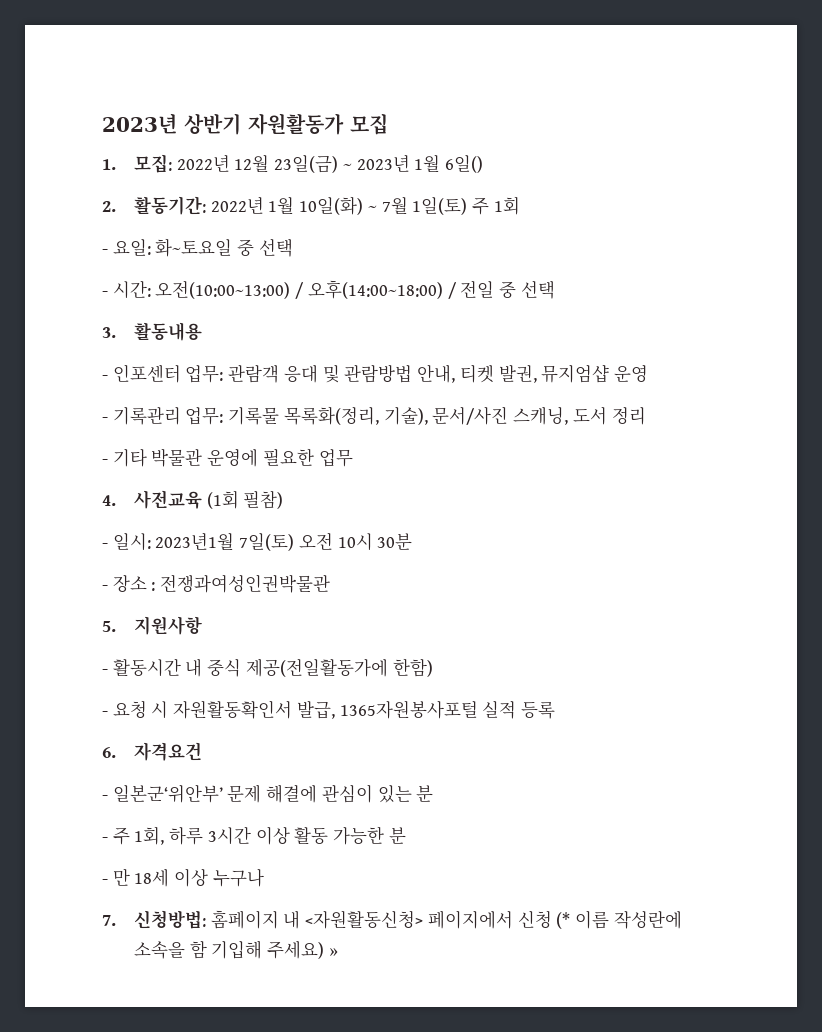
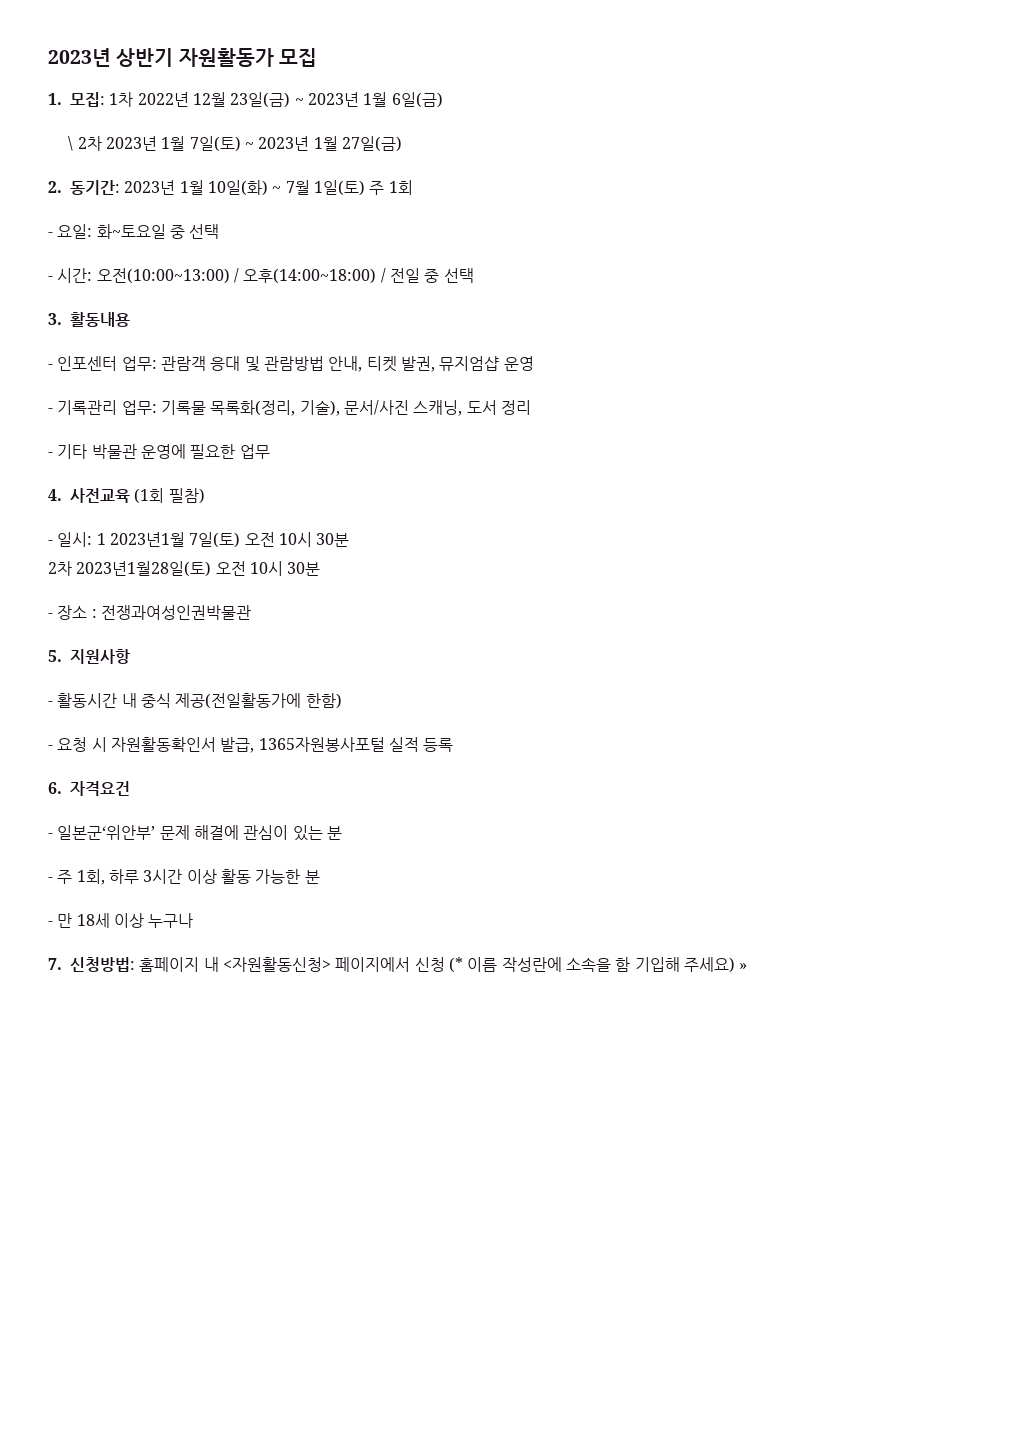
- 1. 모집: 2022년 12월 23일(금) ~ 2023년 1월 6일()
+ 1. 모집: 1차 2022년 12월 23일(금) ~ 2023년 1월 6일(금)
+ \ 2차 2023년 1월 7일(토) ~ 2023년 1월 27일(금)
- 2. 활동기간: 2022년 1월 10일(화) ~ 7월 1일(토) 주 1회
+ 2. 동기간: 2023년 1월 10일(화) ~ 7월 1일(토) 주 1회
- - 일시: 2023년1월 7일(토) 오전 10시 30분
+ - 일시: 1 2023년1월 7일(토) 오전 10시 30분
+ 2차 2023년1월28일(토) 오전 10시 30분

